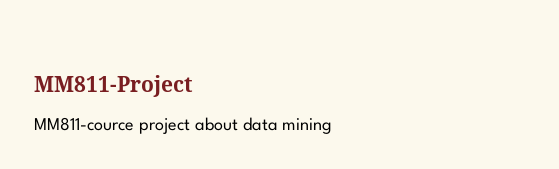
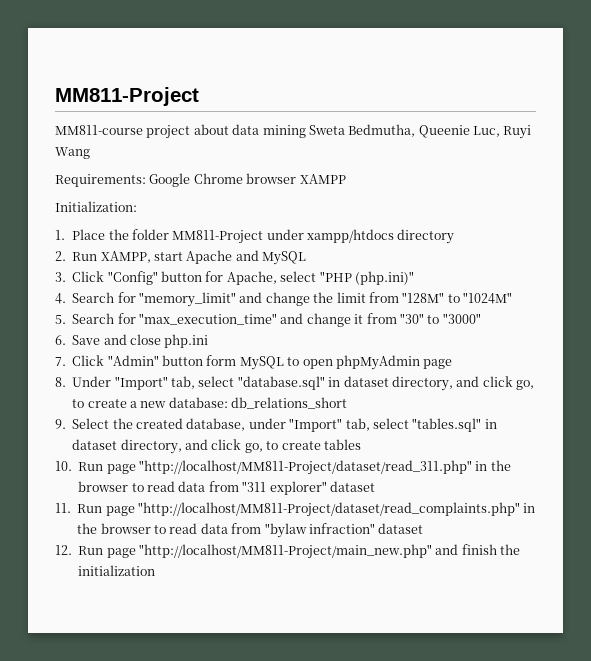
- MM811-cource project about data mining
+ MM811-course project about data mining Sweta Bedmutha, Queenie Luc, Ruyi Wang
+ Requirements: Google Chrome browser XAMPP
+ Initialization:
+ 1. Place the folder MM811-Project under xampp/htdocs directory
+ 2. Run XAMPP, start Apache and MySQL
+ 3. Click "Config" button for Apache, select "PHP (php.ini)"
+ 4. Search for "memory_limit" and change the limit from "128M" to "1024M"
+ 5. Search for "max_execution_time" and change it from "30" to "3000"
+ 6. Save and close php.ini
+ 7. Click "Admin" button form MySQL to open phpMyAdmin page
+ 8. Under "Import" tab, select "database.sql" in dataset directory, and click go, to create a new database: db_relations_short
+ 9. Select the created database, under "Import" tab, select "tables.sql" in dataset directory, and click go, to create tables
+ 10. Run page "http://localhost/MM811-Project/dataset/read_311.php" in the browser to read data from "311 explorer" dataset
+ 11. Run page "http://localhost/MM811-Project/dataset/read_complaints.php" in the browser to read data from "bylaw infraction" dataset
+ 12. Run page "http://localhost/MM811-Project/main_new.php" and finish the initialization

